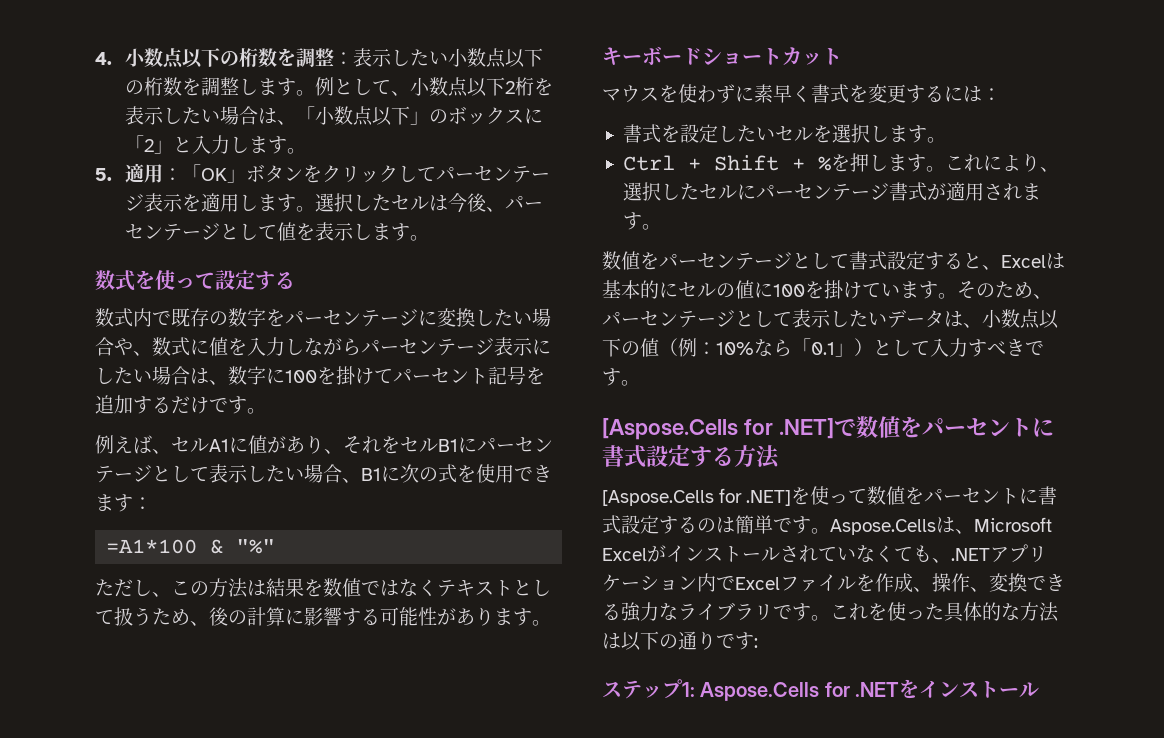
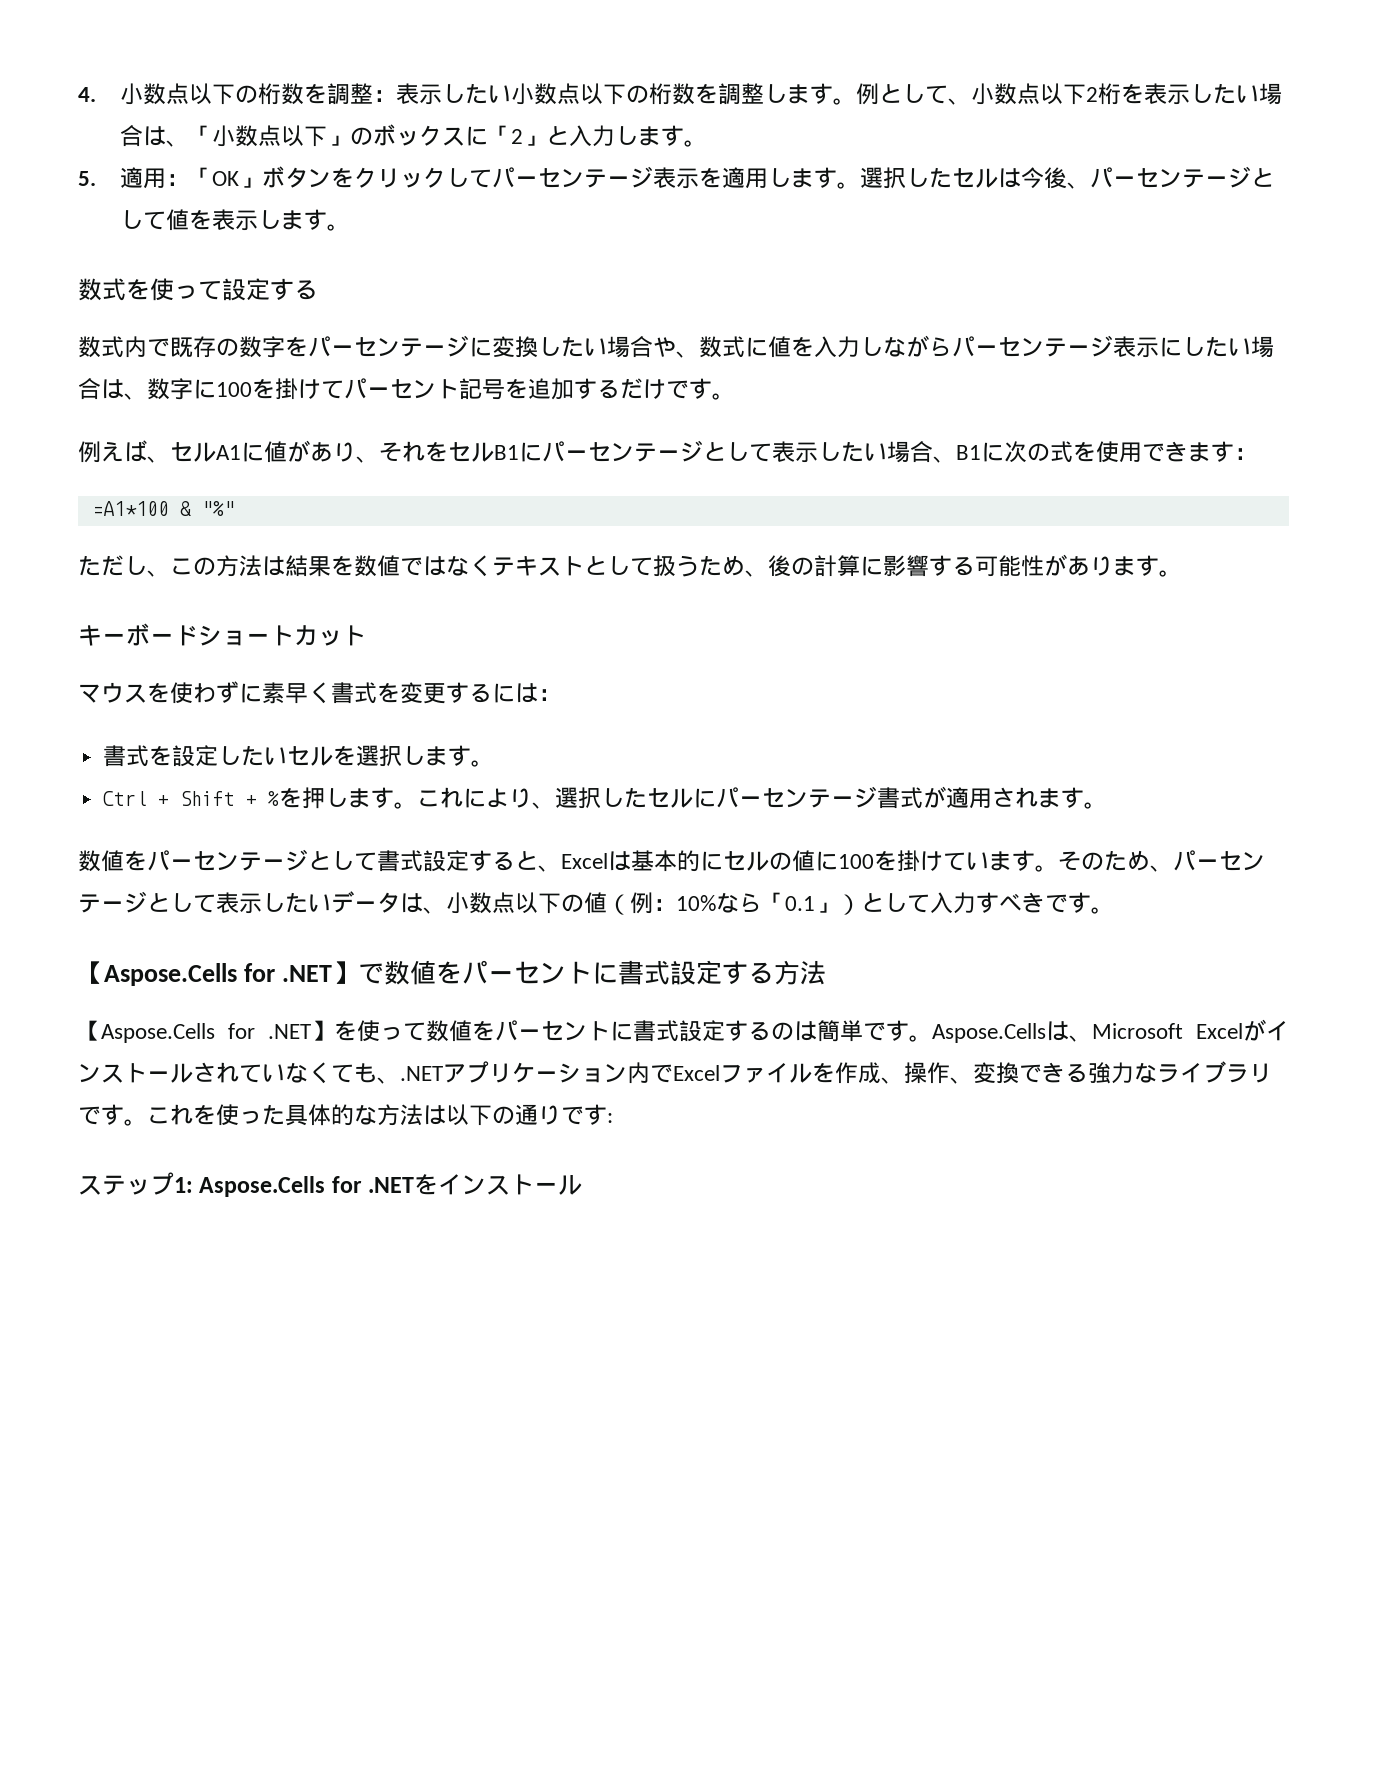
- [Aspose.Cells for .NET]で数値をパーセントに書式設定する方法
+ 【Aspose.Cells for .NET】で数値をパーセントに書式設定する方法
- [Aspose.Cells for .NET]を使って数値をパーセントに書式設定するのは簡単です。
+ 【Aspose.Cells for .NET】を使って数値をパーセントに書式設定するのは簡単です。

